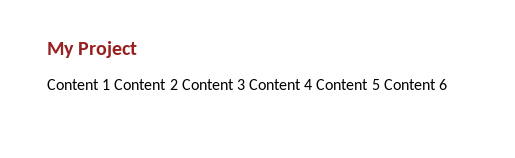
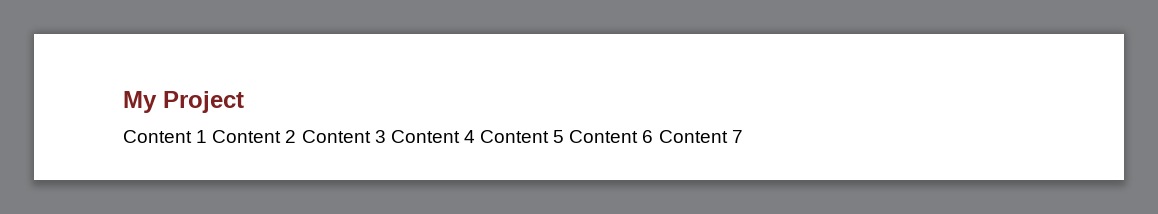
- Content 1 Content 2 Content 3 Content 4 Content 5 Content 6
+ Content 1 Content 2 Content 3 Content 4 Content 5 Content 6 Content 7

